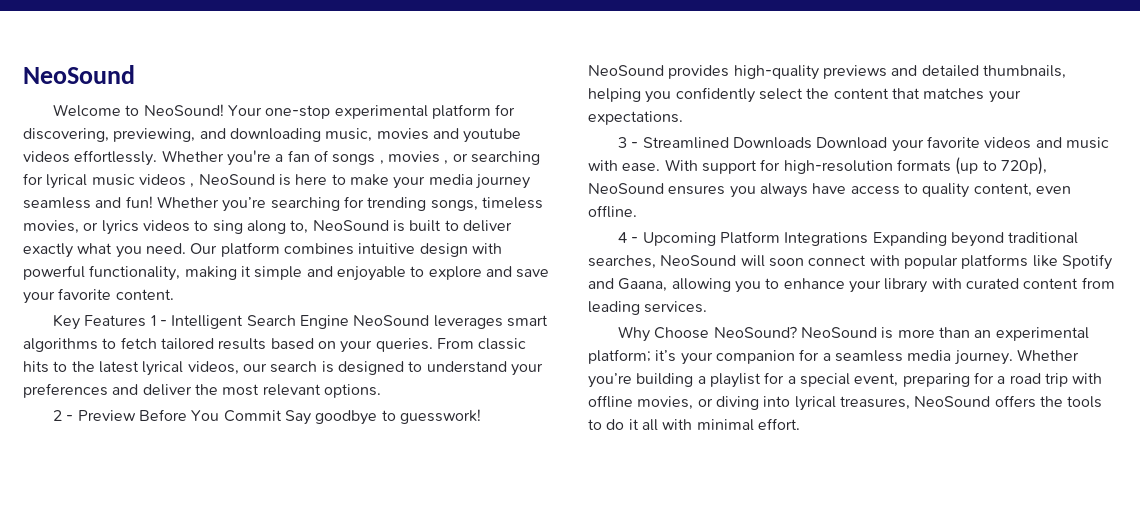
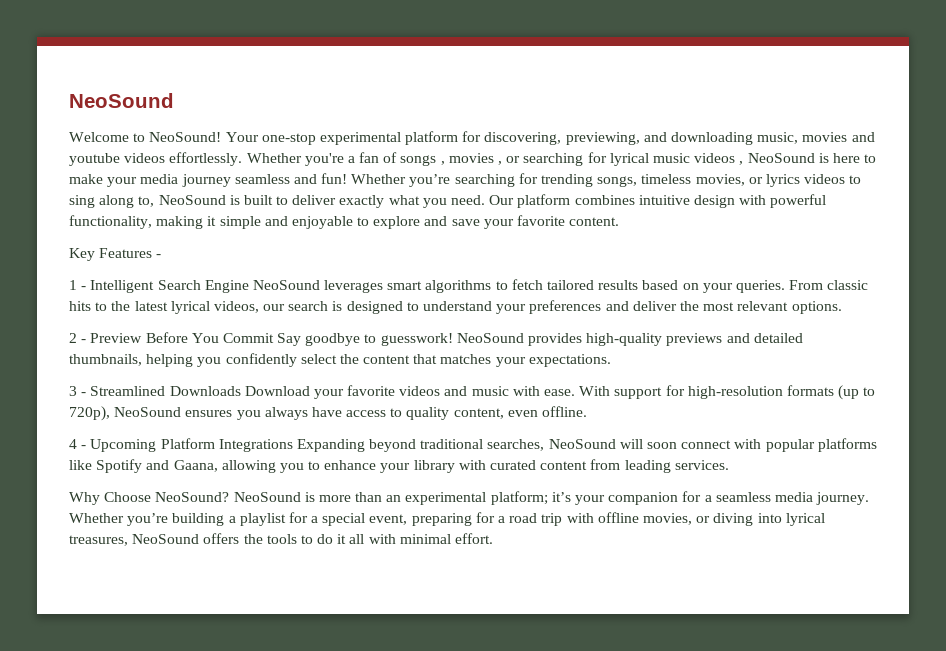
- Key Features 1 - Intelligent Search Engine NeoSound leverages smart algorithms to fetch tailored results based on your queries.
+ Key Features -
+ 1 - Intelligent Search Engine NeoSound leverages smart algorithms to fetch tailored results based on your queries.

